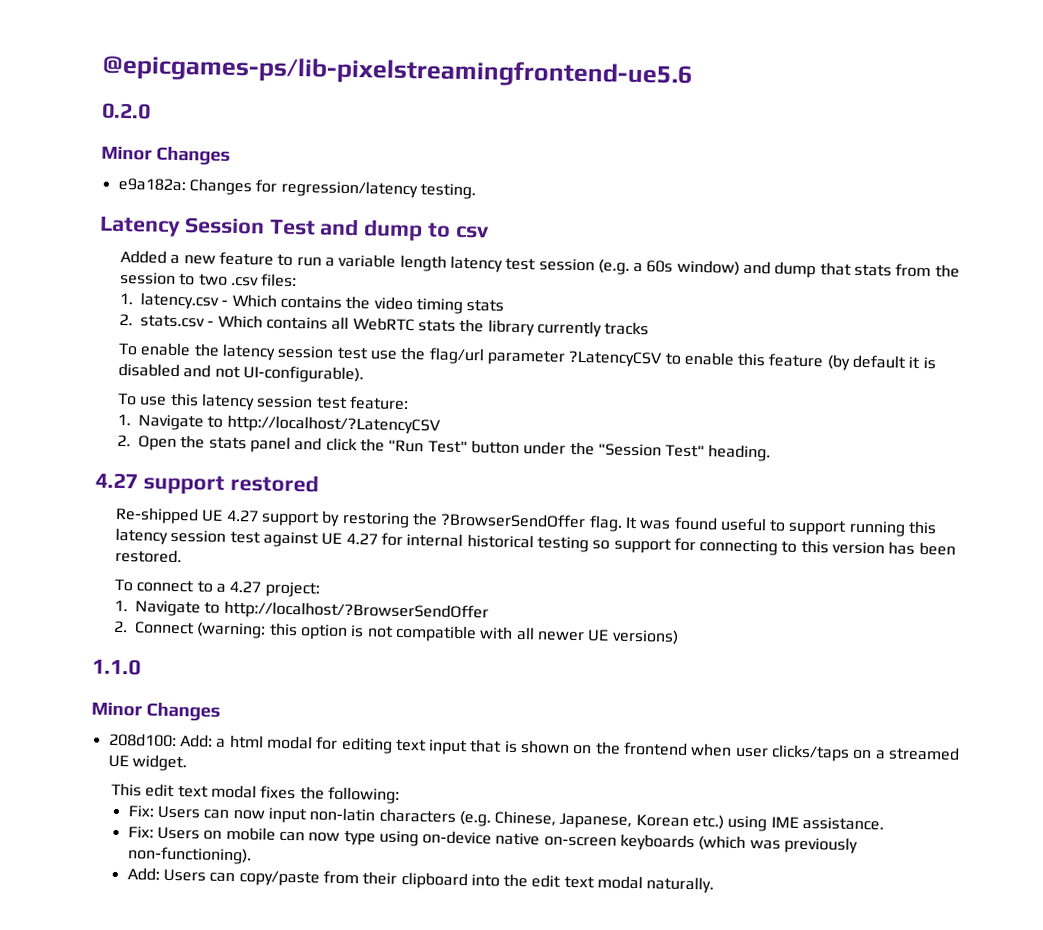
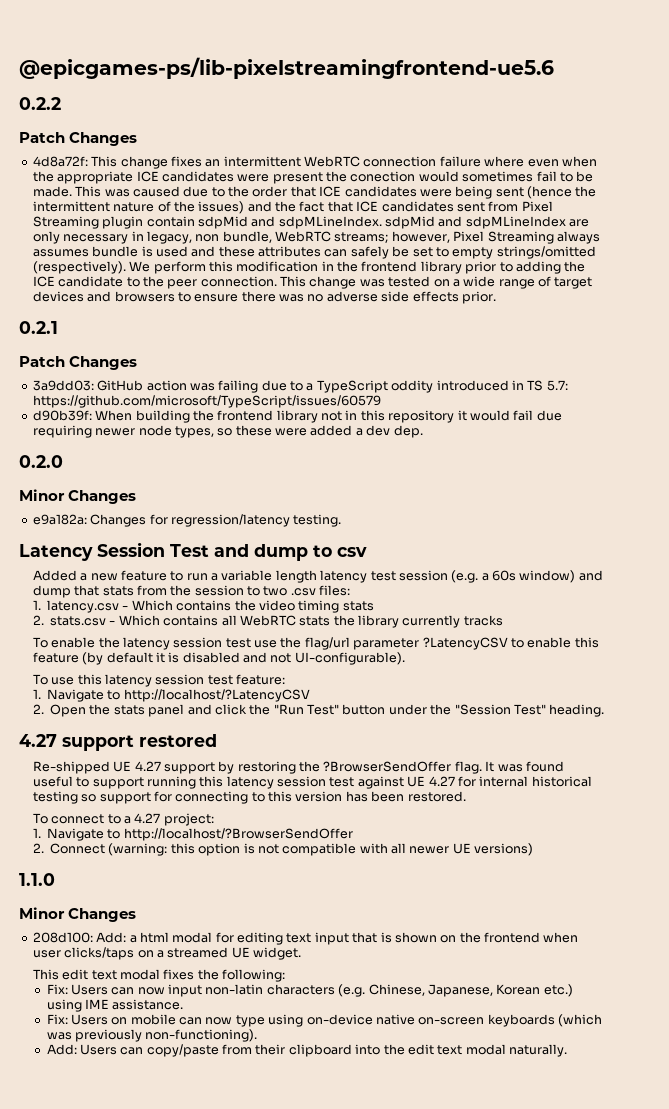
+ 0.2.2
+ Patch Changes
+ 4d8a72f: This change fixes an intermittent WebRTC connection failure where even when the appropriate ICE candidates were present the conection would sometimes fail to be made. This was caused due to the order that ICE candidates were being sent (hence the intermittent nature of the issues) and the fact that ICE candidates sent from Pixel Streaming plugin contain sdpMid and sdpMLineIndex. sdpMid and sdpMLineIndex are only necessary in legacy, non bundle, WebRTC streams; however, Pixel Streaming always assumes bundle is used and these attributes can safely be set to empty strings/omitted (respectively). We perform this modification in the frontend library prior to adding the ICE candidate to the peer connection. This change was tested on a wide range of target devices and browsers to ensure there was no adverse side effects prior.
+ 0.2.1
+ Patch Changes
+ 3a9dd03: GitHub action was failing due to a TypeScript oddity introduced in TS 5.7: https://github.com/microsoft/TypeScript/issues/60579
+ d90b39f: When building the frontend library not in this repository it would fail due requiring newer node types, so these were added a dev dep.

